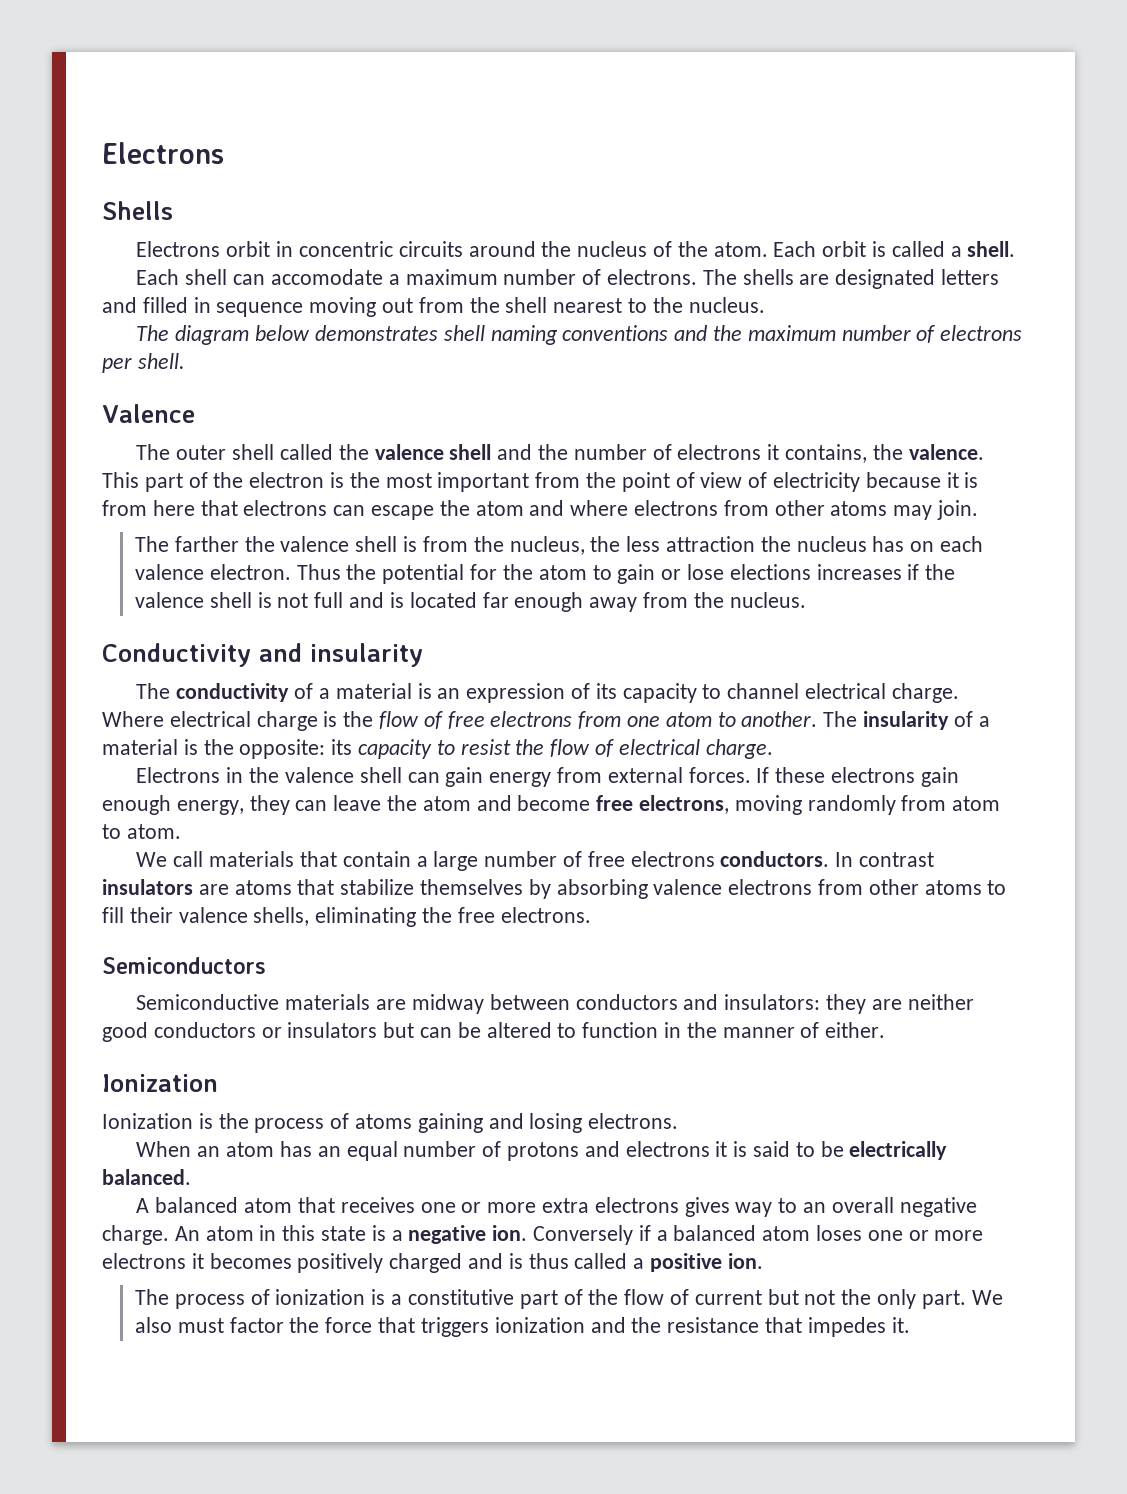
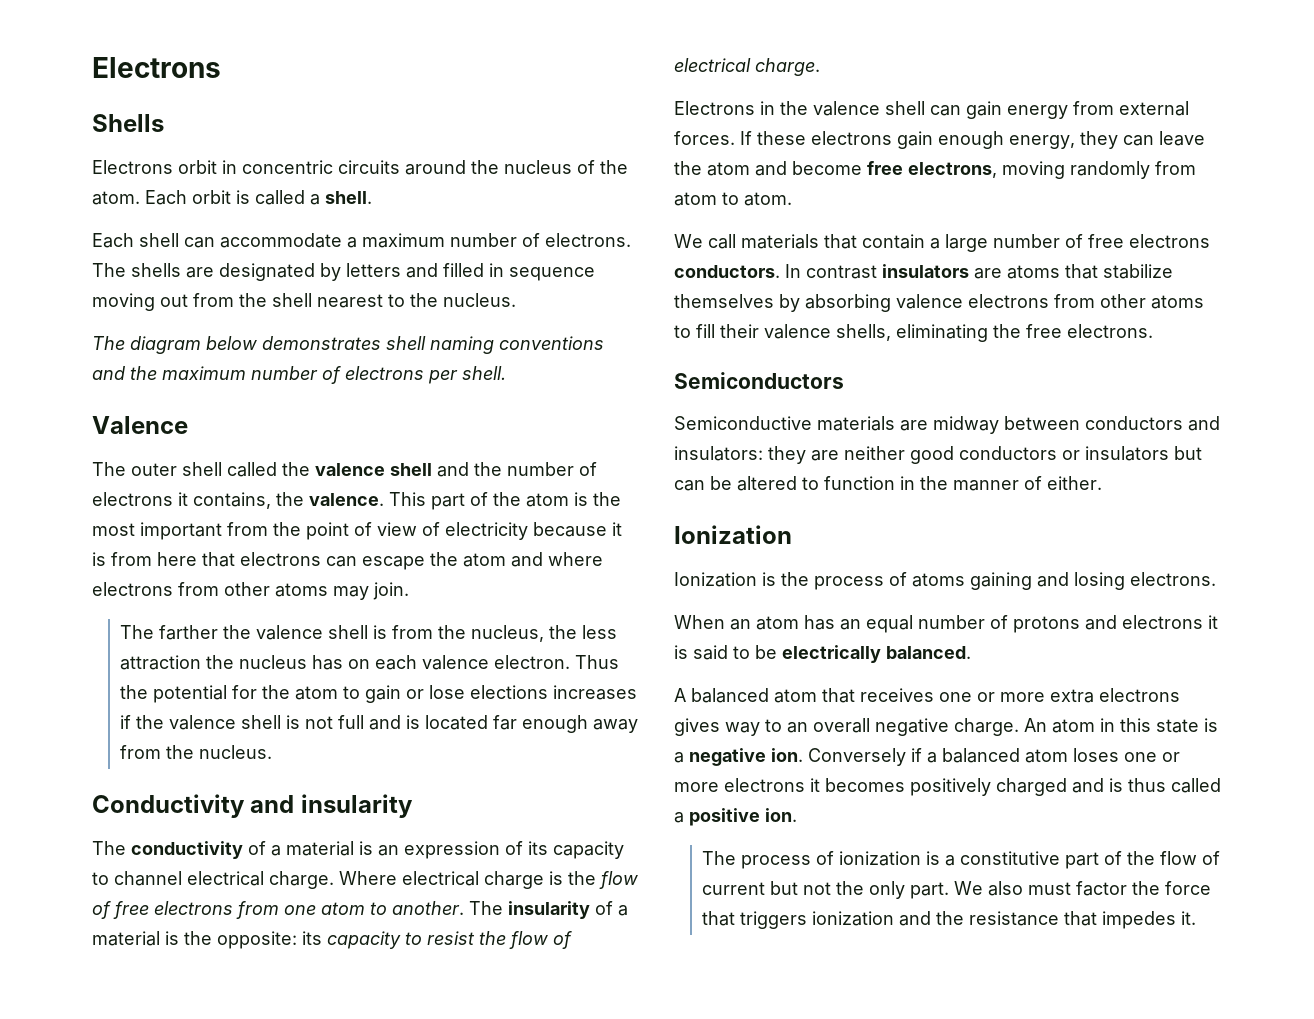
- Each shell can accomodate a maximum number of electrons.
+ Each shell can accommodate a maximum number of electrons.
- The shells are designated letters and filled in sequence moving out from the shell nearest to the nucleus.
+ The shells are designated by letters and filled in sequence moving out from the shell nearest to the nucleus.
- This part of the electron is the most important from the point of view of electricity because it is from here that electrons can escape the atom and where electrons from other atoms may join.
+ This part of the atom is the most important from the point of view of electricity because it is from here that electrons can escape the atom and where electrons from other atoms may join.

